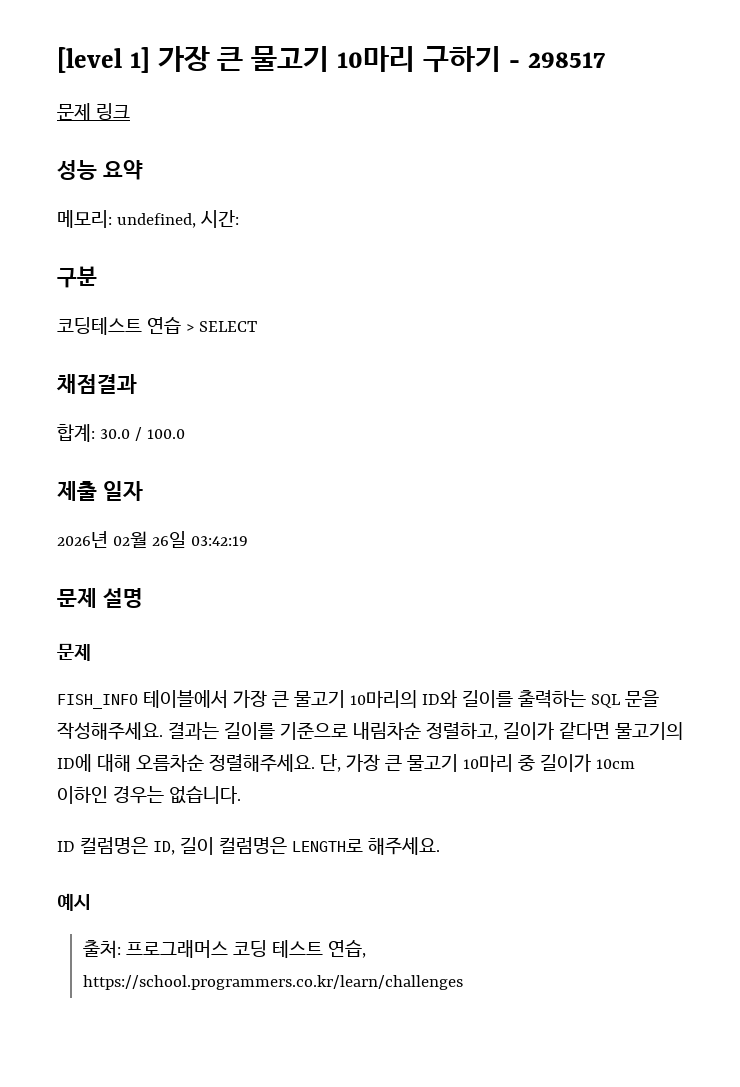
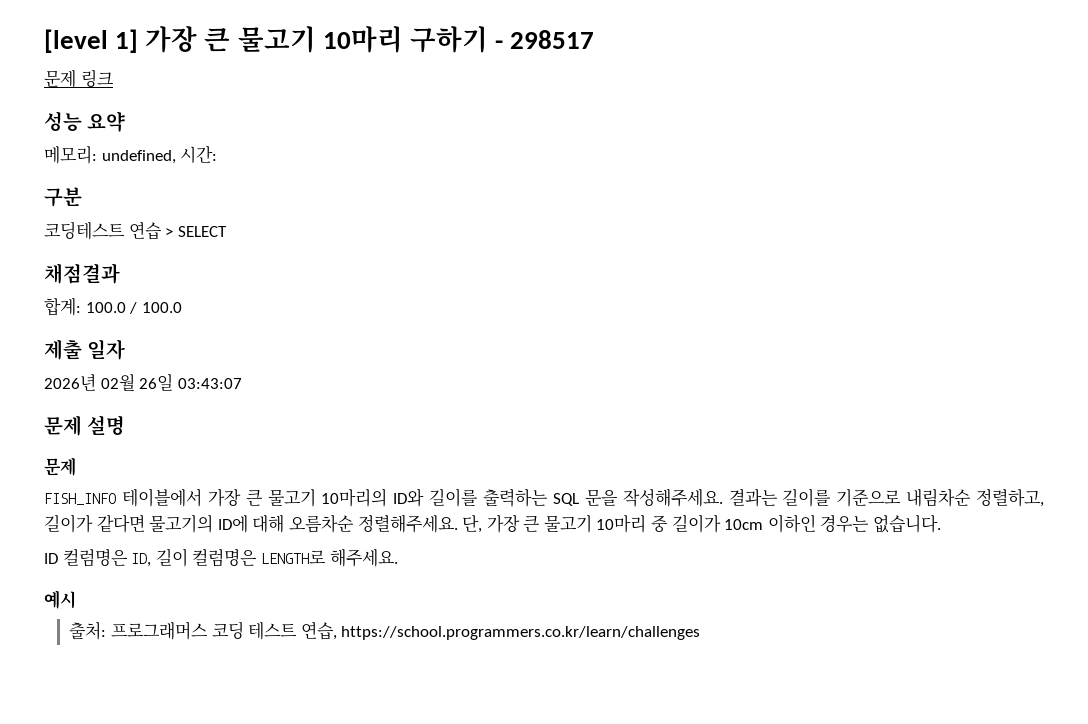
- 합계: 30.0 / 100.0
+ 합계: 100.0 / 100.0
- 2026년 02월 26일 03:42:19
+ 2026년 02월 26일 03:43:07

